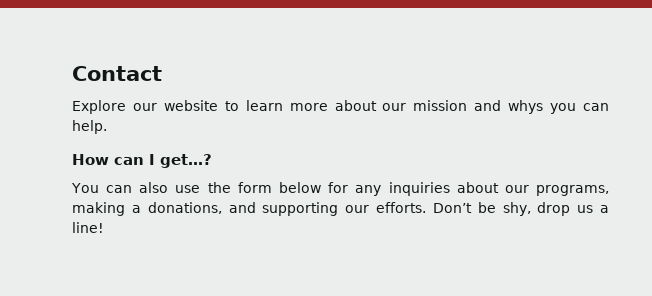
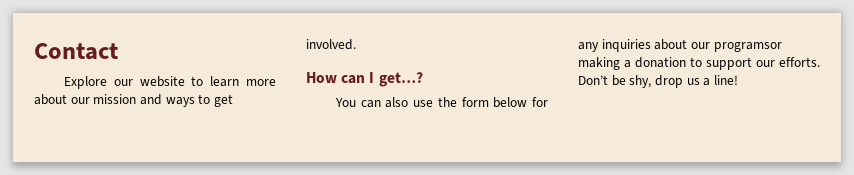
- Explore our website to learn more about our mission and whys you can help.
+ Explore our website to learn more about our mission and ways to get involved.
- You can also use the form below for any inquiries about our programs, making a donations, and supporting our efforts.
+ You can also use the form below for any inquiries about our programsor making a donation to support our efforts.

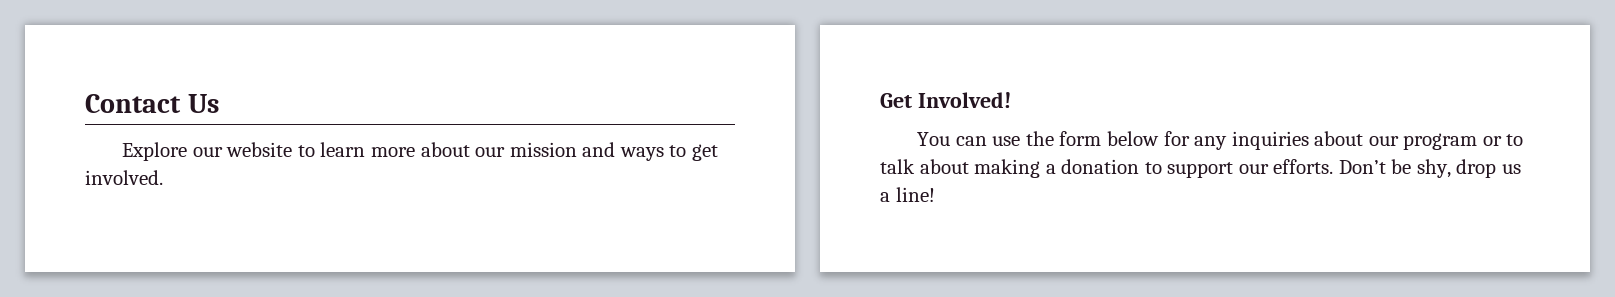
- Contact
+ Contact Us
- How can I get…?
+ Get Involved!
- You can also use the form below for any inquiries about our programsor making a donation to support our efforts.
+ You can use the form below for any inquiries about our program or to talk about making a donation to support our efforts.

